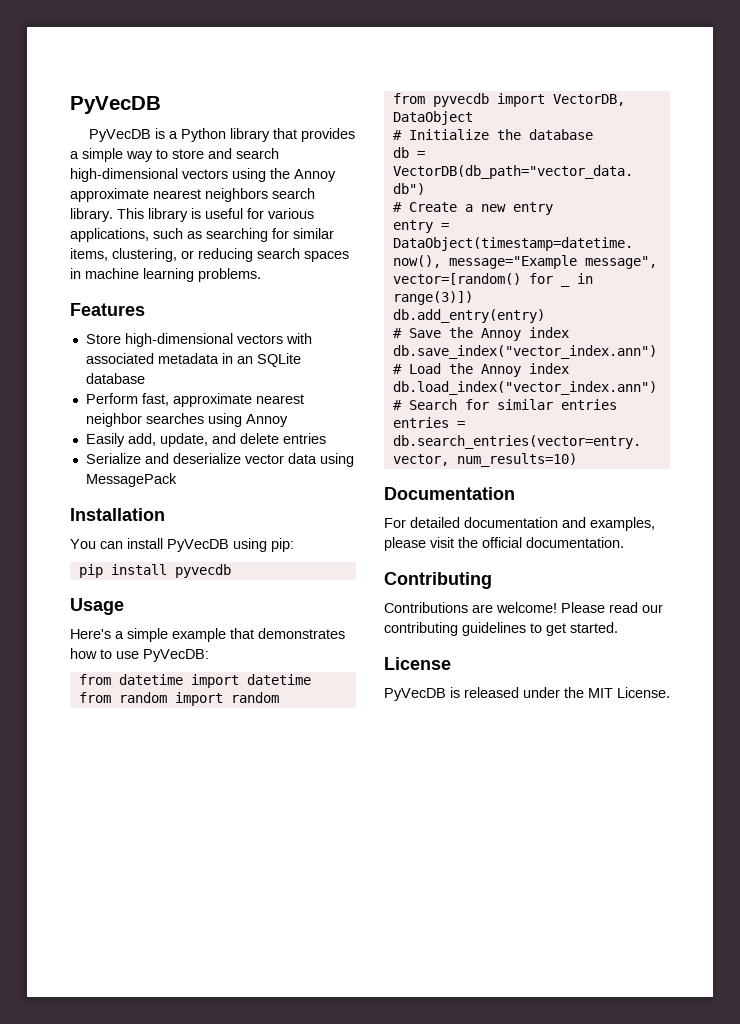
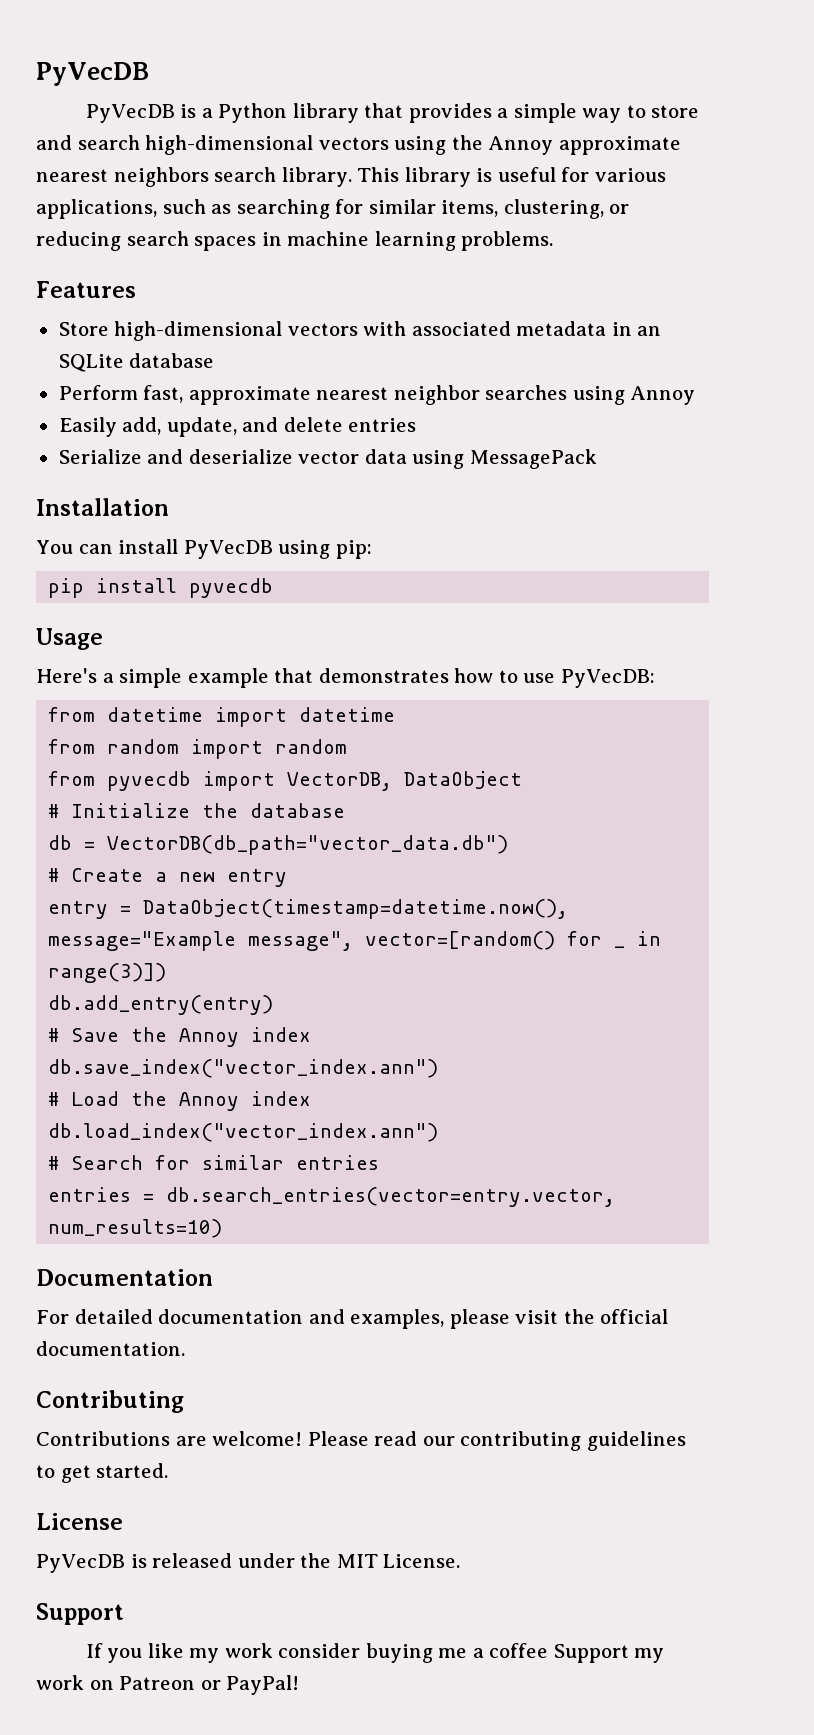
  PyVecDB is released under the MIT License.
+ Support
+ If you like my work consider buying me a coffee Support my work on Patreon or PayPal!

